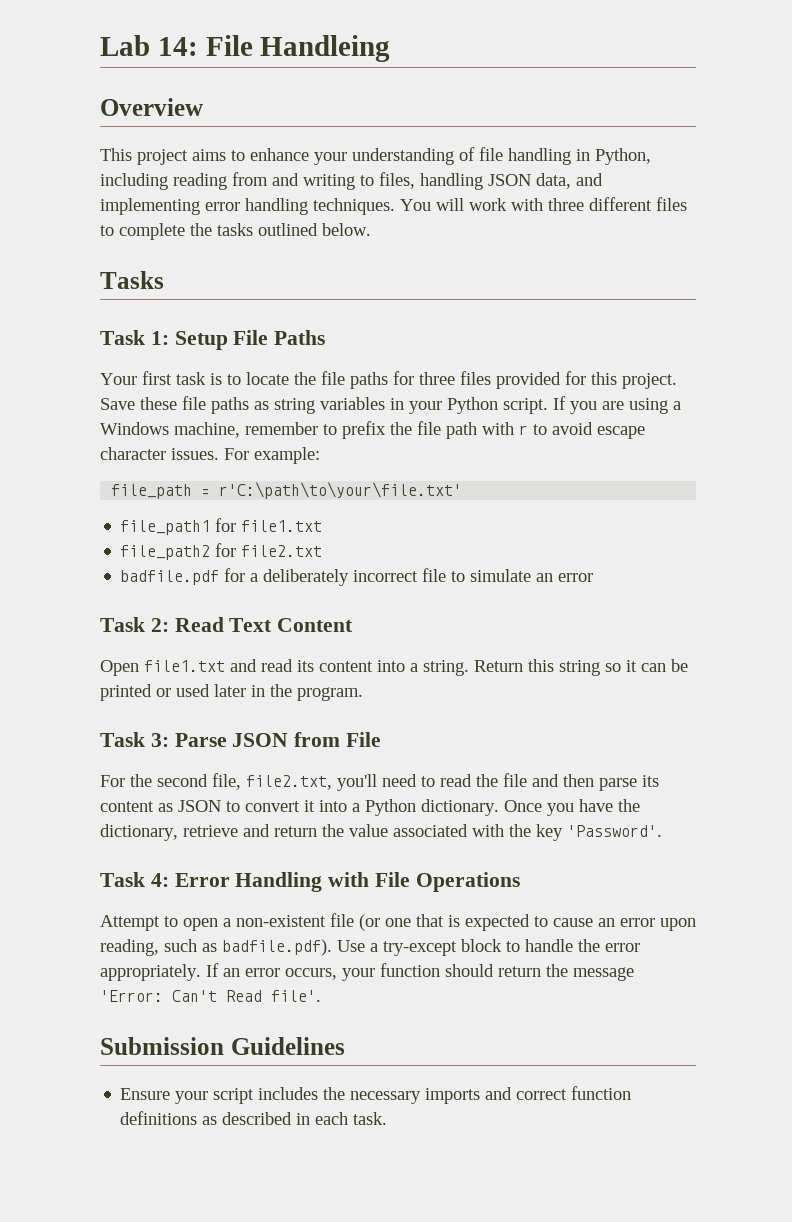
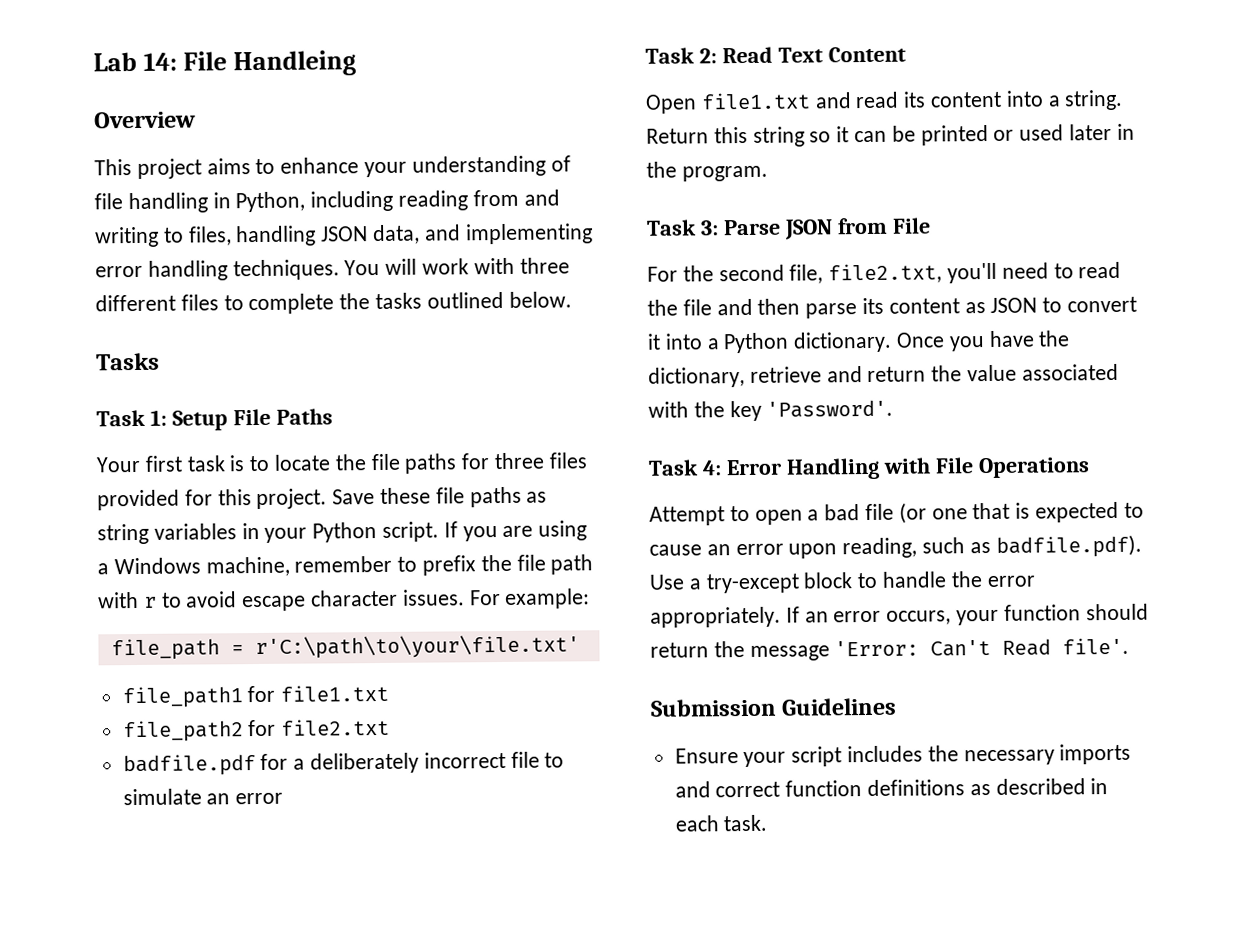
- Attempt to open a non-existent file (or one that is expected to cause an error upon reading, such as badfile.pdf). Use a try-except block to handle the error appropriately.
+ Attempt to open a bad file (or one that is expected to cause an error upon reading, such as badfile.pdf). Use a try-except block to handle the error appropriately.

